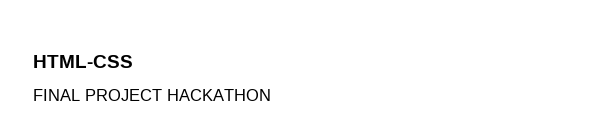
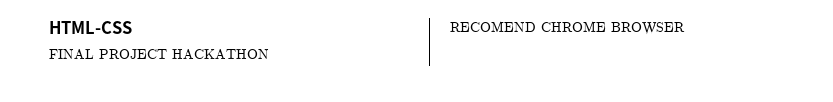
+ RECOMEND CHROME BROWSER

